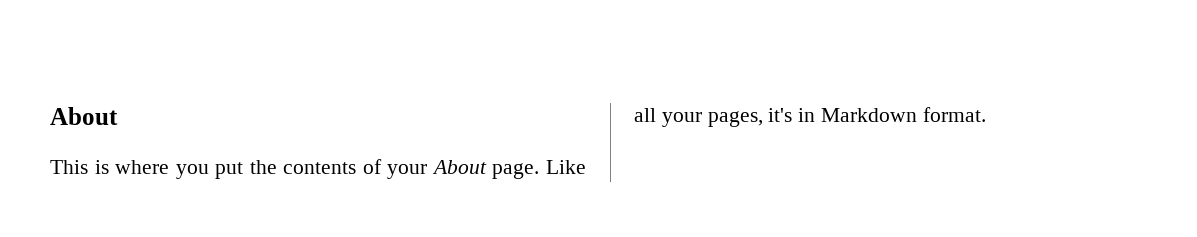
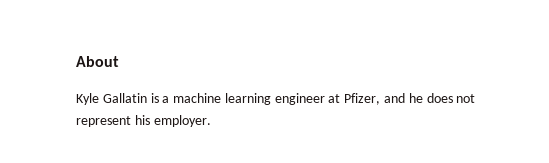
- This is where you put the contents of your About page. Like all your pages, it's in Markdown format.
+ Kyle Gallatin is a machine learning engineer at Pfizer, and he does not represent his employer.

